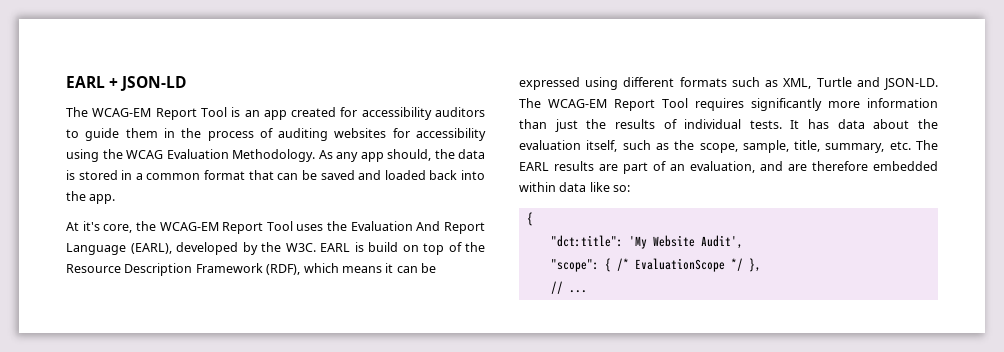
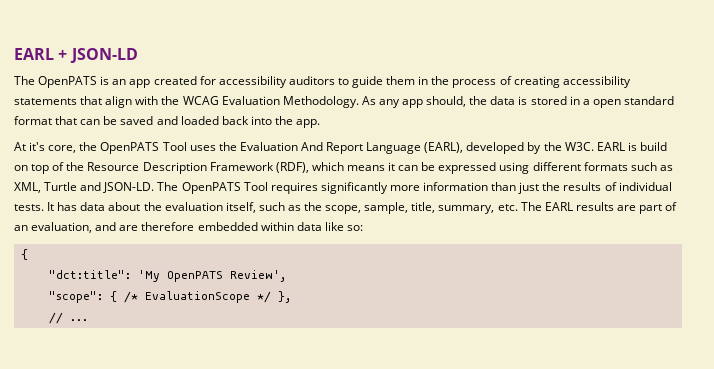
- The WCAG-EM Report Tool is an app created for accessibility auditors to guide them in the process of auditing websites for accessibility using the WCAG Evaluation Methodology.
+ The OpenPATS is an app created for accessibility auditors to guide them in the process of creating accessibility statements that align with the WCAG Evaluation Methodology.
- As any app should, the data is stored in a common format that can be saved and loaded back into the app.
+ As any app should, the data is stored in a open standard format that can be saved and loaded back into the app.
- At it's core, the WCAG-EM Report Tool uses the Evaluation And Report Language (EARL), developed by the W3C. EARL is build on top of the Resource Description Framework (RDF), which means it can be expressed using different formats such as XML, Turtle and JSON-LD.
+ At it's core, the OpenPATS Tool uses the Evaluation And Report Language (EARL), developed by the W3C. EARL is build on top of the Resource Description Framework (RDF), which means it can be expressed using different formats such as XML, Turtle and JSON-LD.
- The WCAG-EM Report Tool requires significantly more information than just the results of individual tests.
+ The OpenPATS Tool requires significantly more information than just the results of individual tests.
- "dct:title": 'My Website Audit',
+ "dct:title": 'My OpenPATS Review',

